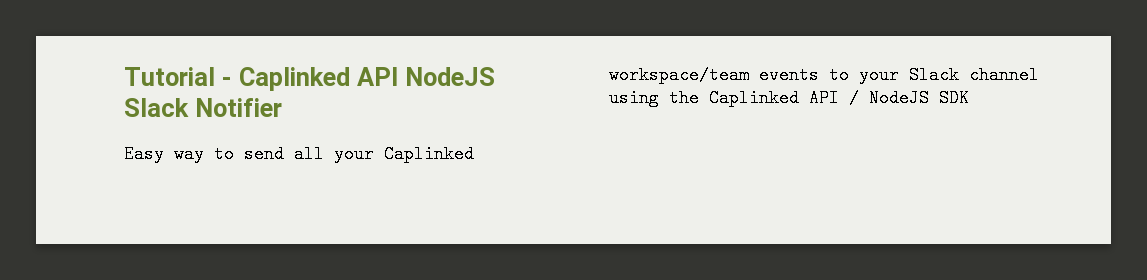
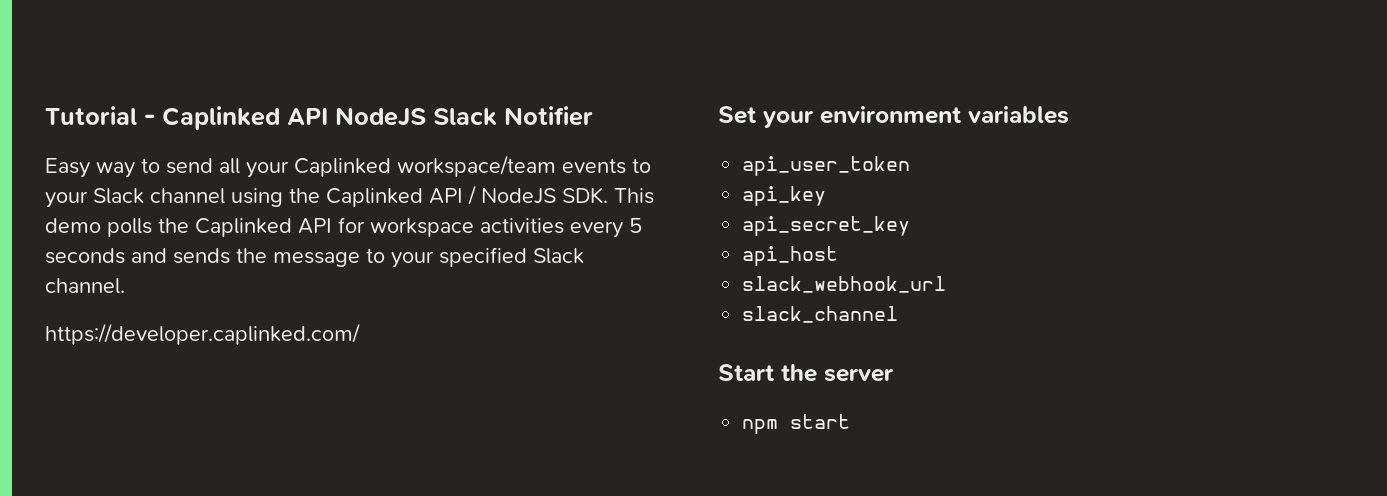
- Easy way to send all your Caplinked workspace/team events to your Slack channel using the Caplinked API / NodeJS SDK
+ Easy way to send all your Caplinked workspace/team events to your Slack channel using the Caplinked API / NodeJS SDK. This demo polls the Caplinked API for workspace activities every 5 seconds and sends the message to your specified Slack channel.
+ https://developer.caplinked.com/
+ Set your environment variables
+ api_user_token
+ api_key
+ api_secret_key
+ api_host
+ slack_webhook_url
+ slack_channel
+ Start the server
+ npm start

